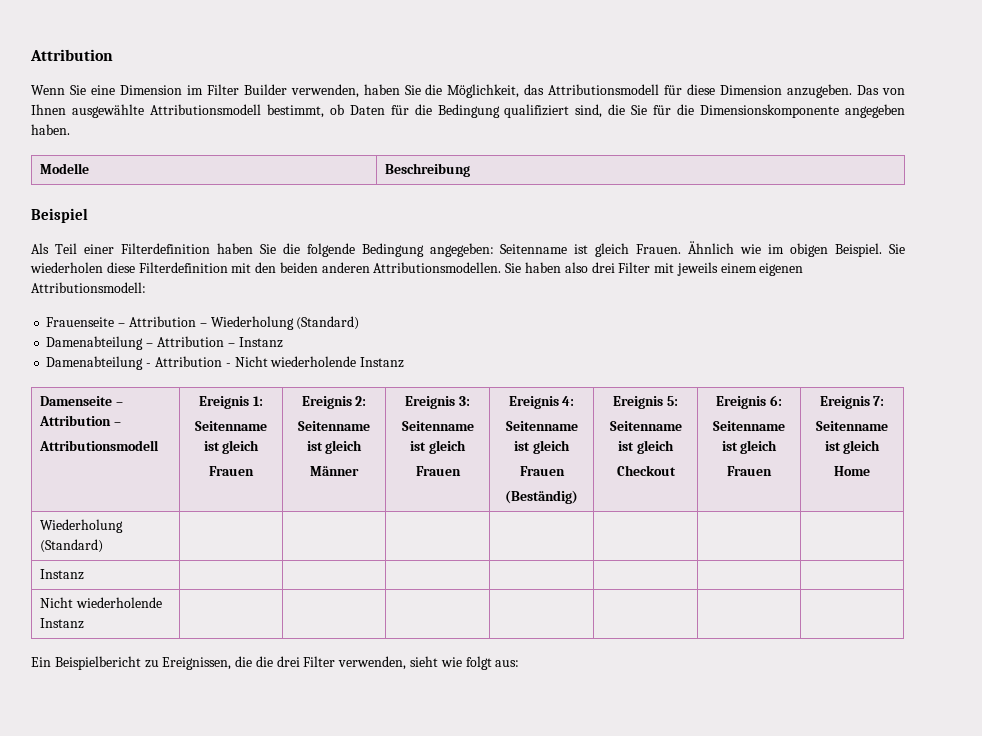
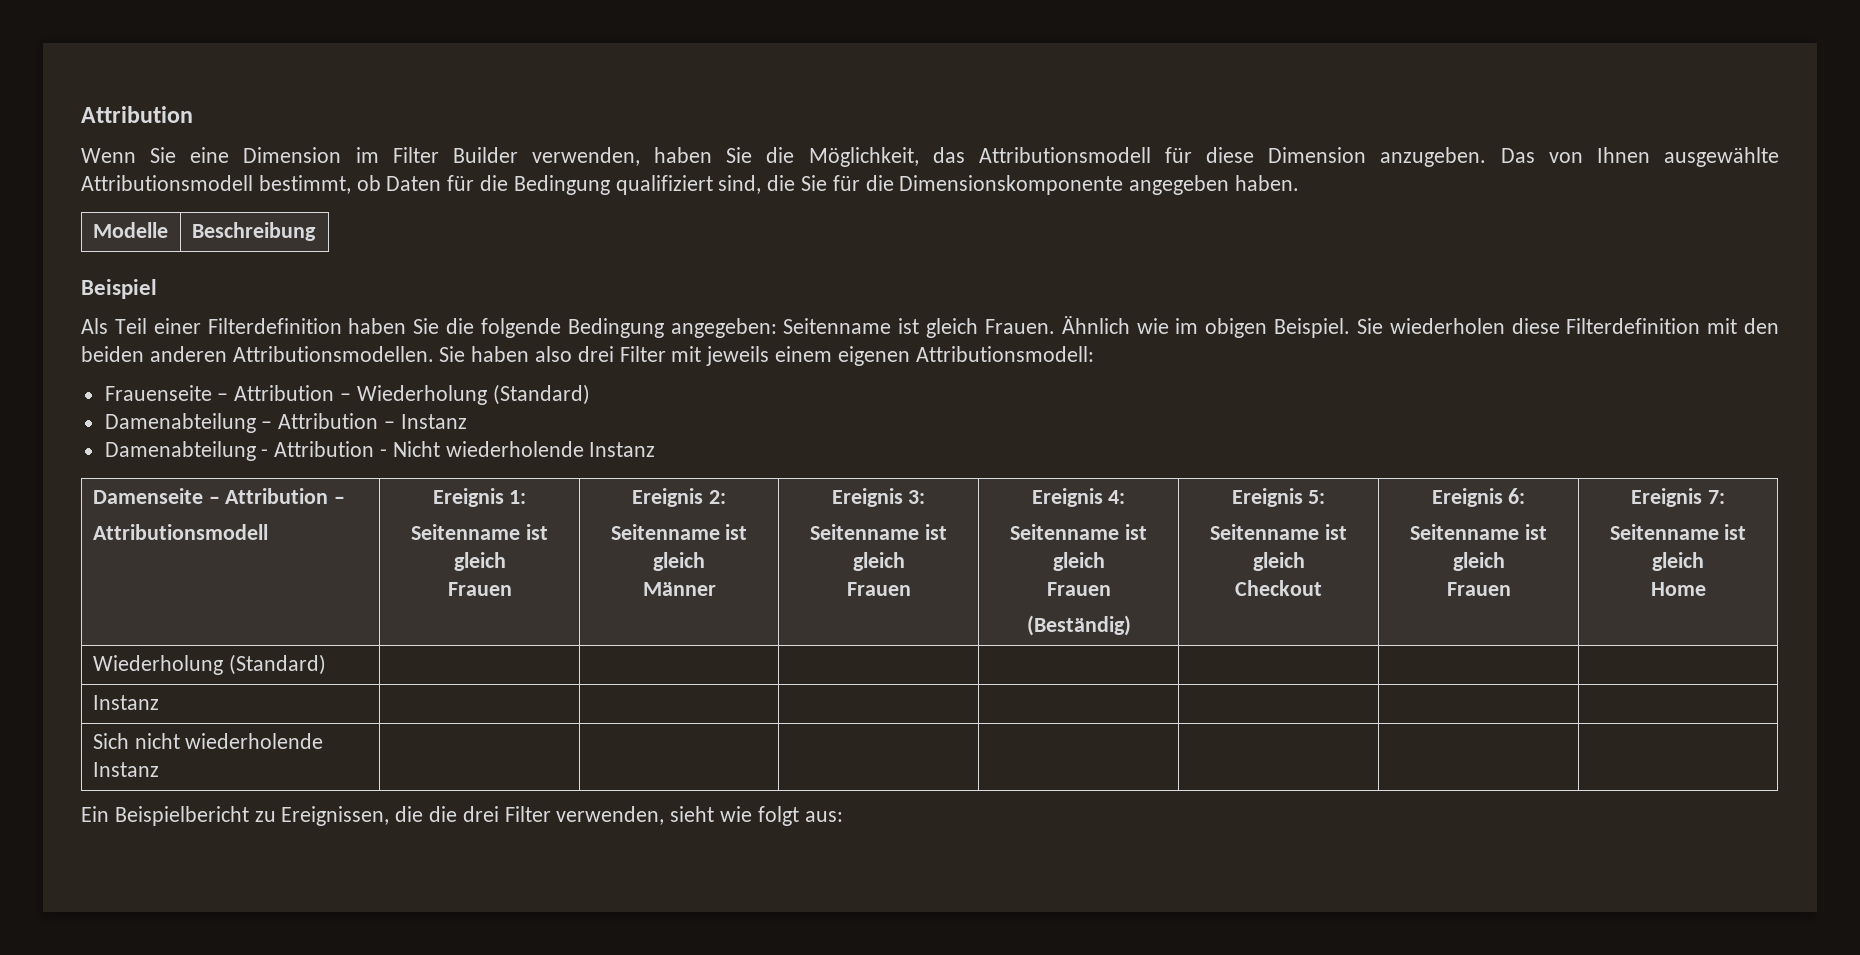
- Nicht wiederholende Instanz | | | | | | |
+ Sich nicht wiederholende Instanz | | | | | | |

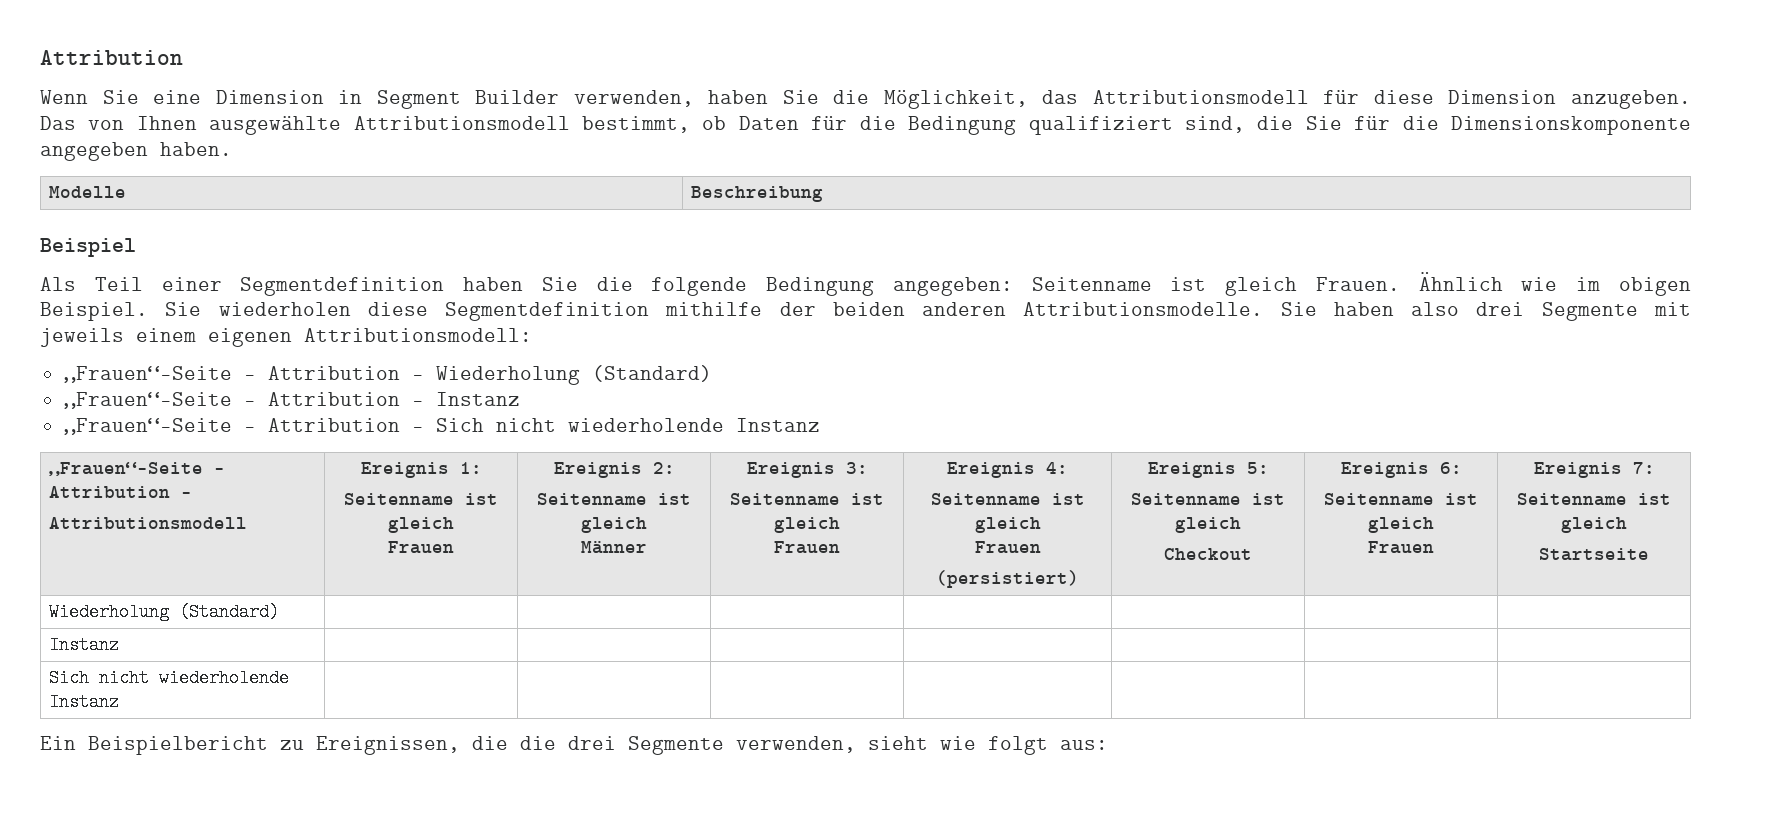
- Wenn Sie eine Dimension im Filter Builder verwenden, haben Sie die Möglichkeit, das Attributionsmodell für diese Dimension anzugeben.
+ Wenn Sie eine Dimension in Segment Builder verwenden, haben Sie die Möglichkeit, das Attributionsmodell für diese Dimension anzugeben.
- Als Teil einer Filterdefinition haben Sie die folgende Bedingung angegeben: Seitenname ist gleich Frauen.
+ Als Teil einer Segmentdefinition haben Sie die folgende Bedingung angegeben: Seitenname ist gleich Frauen.
- Sie wiederholen diese Filterdefinition mit den beiden anderen Attributionsmodellen.
+ Sie wiederholen diese Segmentdefinition mithilfe der beiden anderen Attributionsmodelle.
- Sie haben also drei Filter mit jeweils einem eigenen Attributionsmodell:
+ Sie haben also drei Segmente mit jeweils einem eigenen Attributionsmodell:
- Frauenseite – Attribution – Wiederholung (Standard)
+ „Frauen“-Seite – Attribution – Wiederholung (Standard)
- Damenabteilung – Attribution – Instanz
+ „Frauen“-Seite – Attribution – Instanz
- Damenabteilung - Attribution - Nicht wiederholende Instanz
- Damenseite – Attribution –
+ „Frauen“-Seite – Attribution – Sich nicht wiederholende Instanz
+ „Frauen“-Seite – Attribution –
- (Beständig)
+ (persistiert)
- Home
+ Startseite
- Ein Beispielbericht zu Ereignissen, die die drei Filter verwenden, sieht wie folgt aus:
+ Ein Beispielbericht zu Ereignissen, die die drei Segmente verwenden, sieht wie folgt aus:

